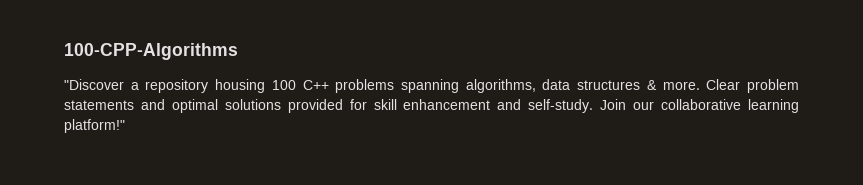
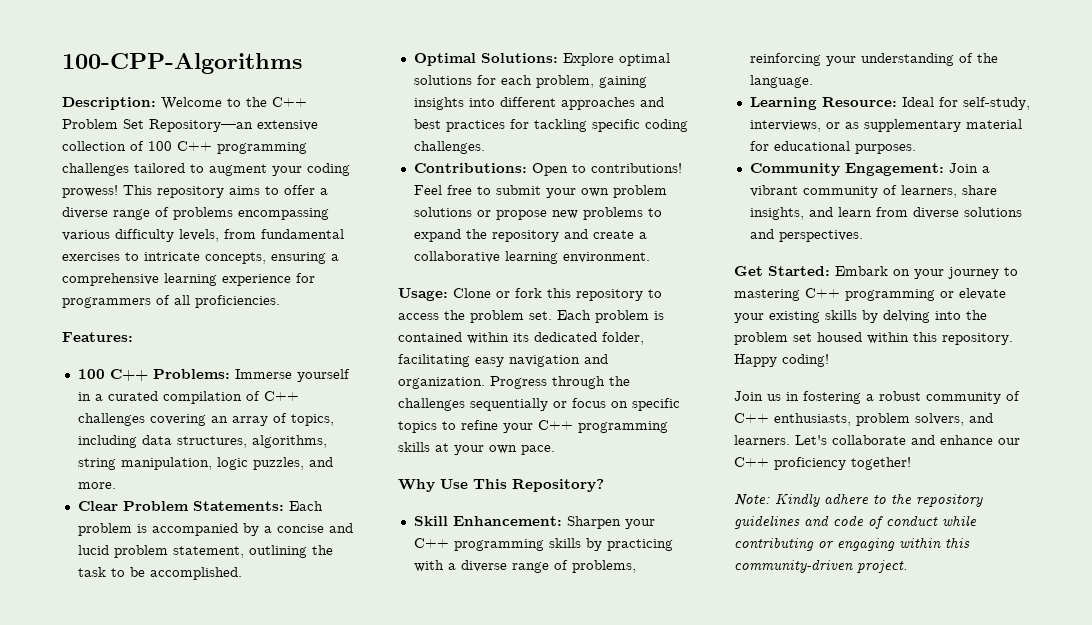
- "Discover a repository housing 100 C++ problems spanning algorithms, data structures & more. Clear problem statements and optimal solutions provided for skill enhancement and self-study. Join our collaborative learning platform!"
+ Description: Welcome to the C++ Problem Set Repository—an extensive collection of 100 C++ programming challenges tailored to augment your coding prowess! This repository aims to offer a diverse range of problems encompassing various difficulty levels, from fundamental exercises to intricate concepts, ensuring a comprehensive learning experience for programmers of all proficiencies.
+ Features:
+ 100 C++ Problems: Immerse yourself in a curated compilation of C++ challenges covering an array of topics, including data structures, algorithms, string manipulation, logic puzzles, and more.
+ Clear Problem Statements: Each problem is accompanied by a concise and lucid problem statement, outlining the task to be accomplished.
+ Optimal Solutions: Explore optimal solutions for each problem, gaining insights into different approaches and best practices for tackling specific coding challenges.
+ Contributions: Open to contributions! Feel free to submit your own problem solutions or propose new problems to expand the repository and create a collaborative learning environment.
+ Usage: Clone or fork this repository to access the problem set. Each problem is contained within its dedicated folder, facilitating easy navigation and organization. Progress through the challenges sequentially or focus on specific topics to refine your C++ programming skills at your own pace.
+ Why Use This Repository?
+ Skill Enhancement: Sharpen your C++ programming skills by practicing with a diverse range of problems, reinforcing your understanding of the language.
+ Learning Resource: Ideal for self-study, interviews, or as supplementary material for educational purposes.
+ Community Engagement: Join a vibrant community of learners, share insights, and learn from diverse solutions and perspectives.
+ Get Started: Embark on your journey to mastering C++ programming or elevate your existing skills by delving into the problem set housed within this repository. Happy coding!
+ Join us in fostering a robust community of C++ enthusiasts, problem solvers, and learners. Let's collaborate and enhance our C++ proficiency together!
+ Note: Kindly adhere to the repository guidelines and code of conduct while contributing or engaging within this community-driven project.

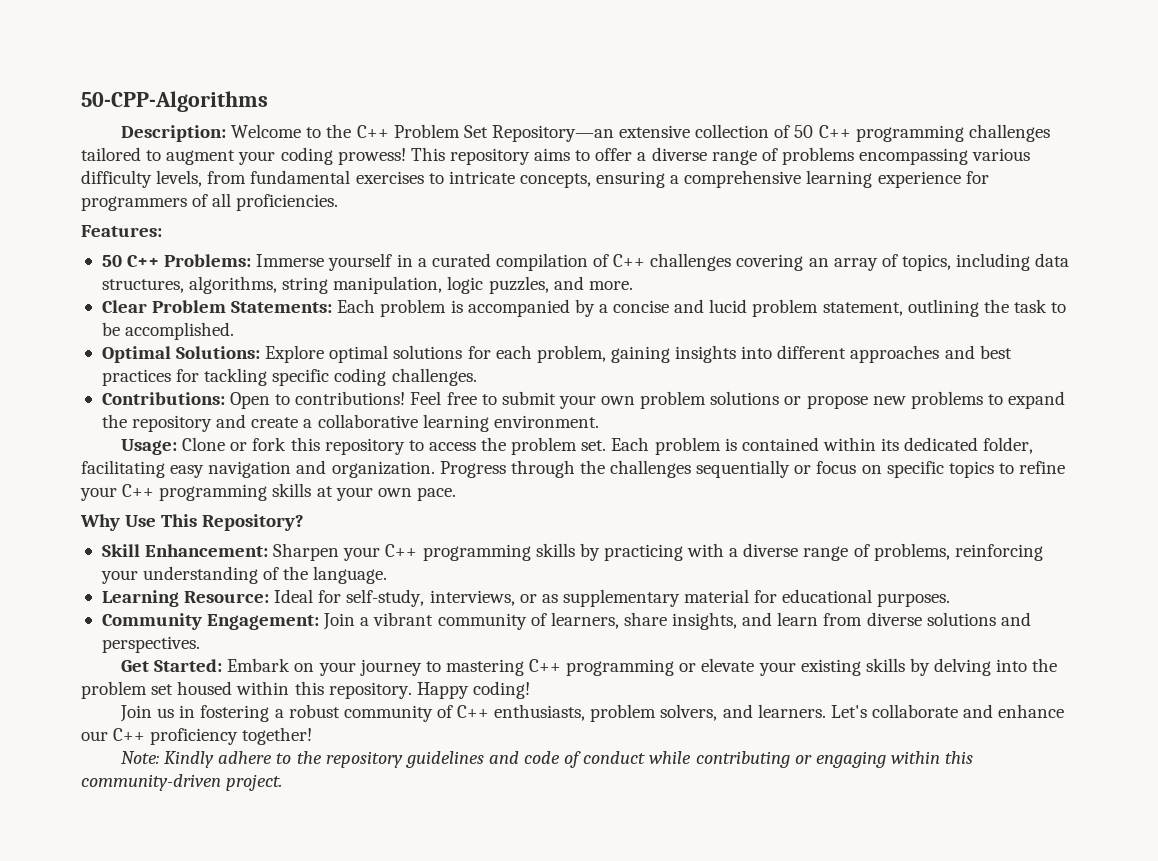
- 100-CPP-Algorithms
+ 50-CPP-Algorithms
- Description: Welcome to the C++ Problem Set Repository—an extensive collection of 100 C++ programming challenges tailored to augment your coding prowess!
+ Description: Welcome to the C++ Problem Set Repository—an extensive collection of 50 C++ programming challenges tailored to augment your coding prowess!
- 100 C++ Problems: Immerse yourself in a curated compilation of C++ challenges covering an array of topics, including data structures, algorithms, string manipulation, logic puzzles, and more.
+ 50 C++ Problems: Immerse yourself in a curated compilation of C++ challenges covering an array of topics, including data structures, algorithms, string manipulation, logic puzzles, and more.

